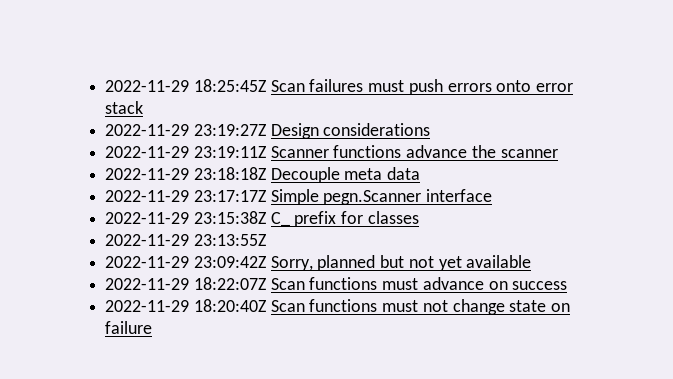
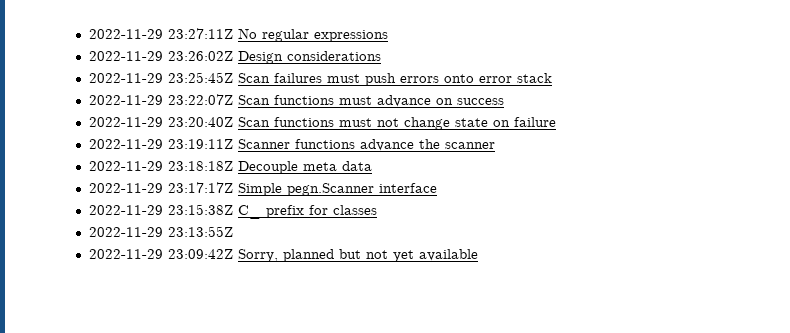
- 2022-11-29 18:25:45Z Scan failures must push errors onto error stack
+ 2022-11-29 23:27:11Z No regular expressions
+ 2022-11-29 23:26:02Z Design considerations
+ 2022-11-29 23:25:45Z Scan failures must push errors onto error stack
- 2022-11-29 23:19:27Z Design considerations
+ 2022-11-29 23:22:07Z Scan functions must advance on success
+ 2022-11-29 23:20:40Z Scan functions must not change state on failure
- 2022-11-29 18:22:07Z Scan functions must advance on success
- 2022-11-29 18:20:40Z Scan functions must not change state on failure

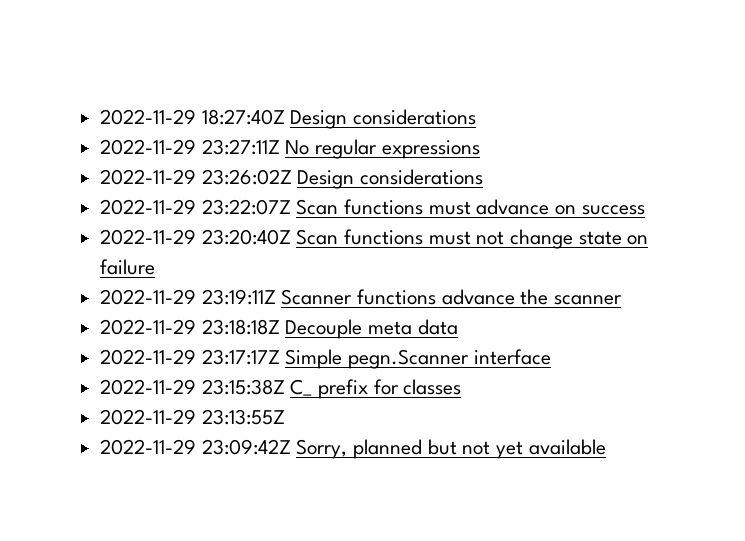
+ 2022-11-29 18:27:40Z Design considerations
- 2022-11-29 23:25:45Z Scan failures must push errors onto error stack

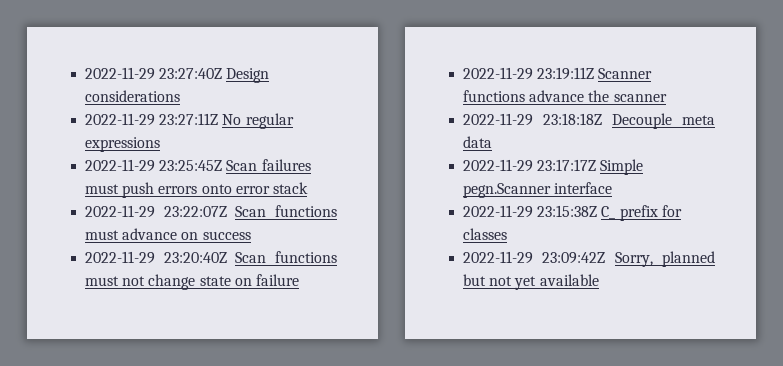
- 2022-11-29 18:27:40Z Design considerations
+ 2022-11-29 23:27:40Z Design considerations
- 2022-11-29 23:26:02Z Design considerations
+ 2022-11-29 23:25:45Z Scan failures must push errors onto error stack
- 2022-11-29 23:13:55Z

